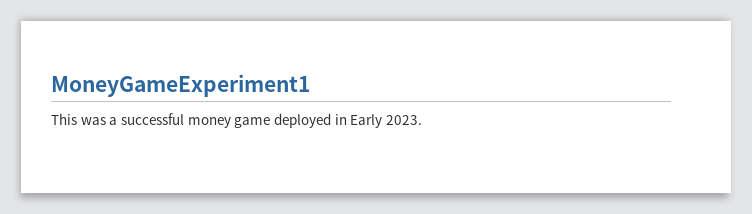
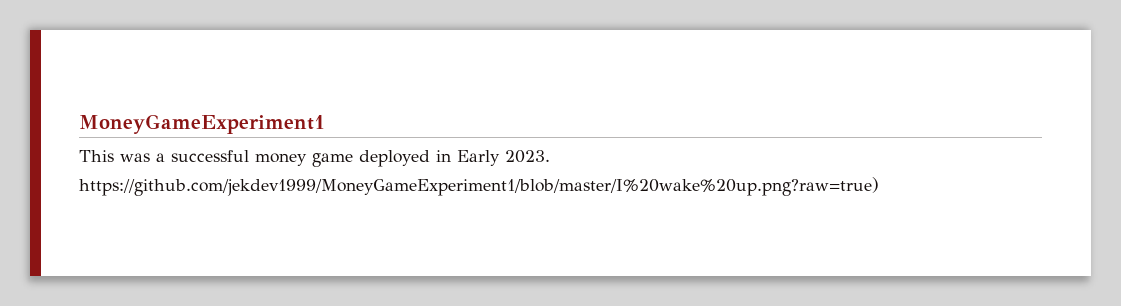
+ https://github.com/jekdev1999/MoneyGameExperiment1/blob/master/I%20wake%20up.png?raw=true)

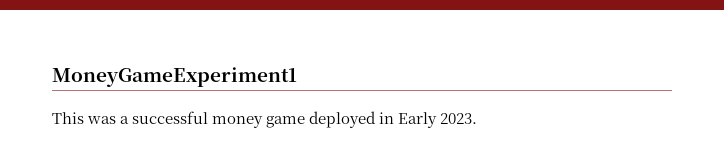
- https://github.com/jekdev1999/MoneyGameExperiment1/blob/master/I%20wake%20up.png?raw=true)

